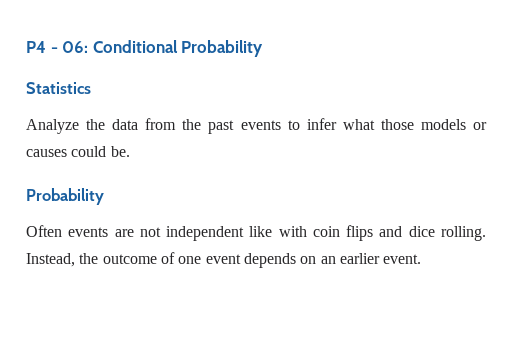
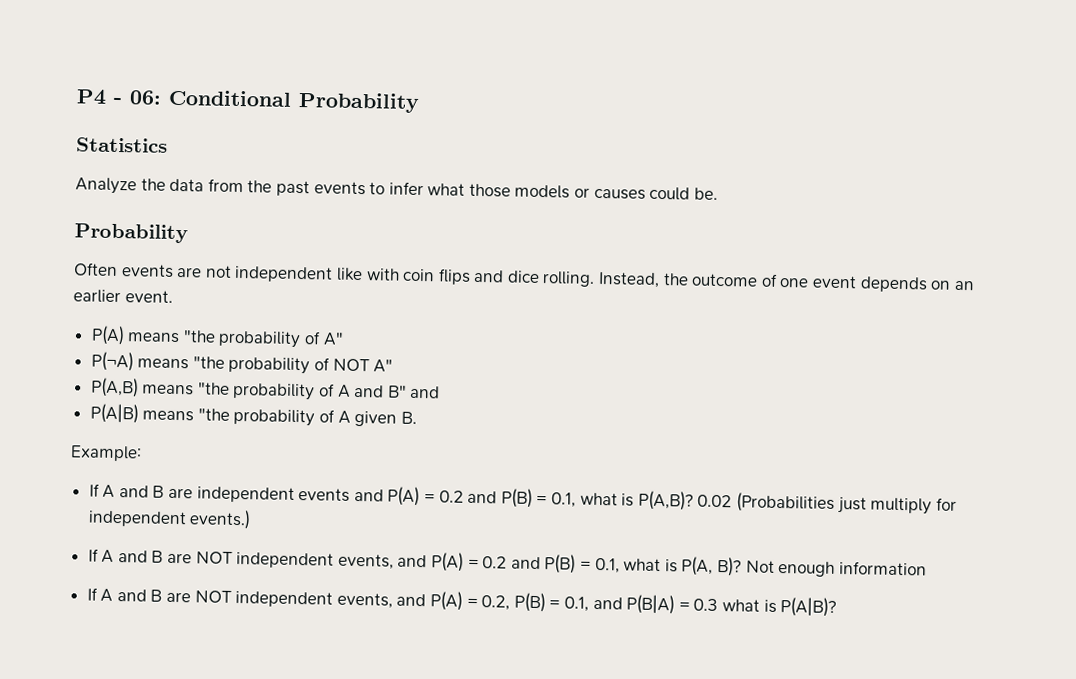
+ P(A) means "the probability of A"
+ P(¬A) means "the probability of NOT A"
+ P(A,B) means "the probability of A and B" and
+ P(A|B) means "the probability of A given B.
+ Example:
+ If A and B are independent events and P(A) = 0.2 and P(B) = 0.1, what is P(A,B)? 0.02 (Probabilities just multiply for independent events.)
+ If A and B are NOT independent events, and P(A) = 0.2 and P(B) = 0.1, what is P(A, B)? Not enough information
+ If A and B are NOT independent events, and P(A) = 0.2, P(B) = 0.1, and P(B|A) = 0.3 what is P(A|B)?

